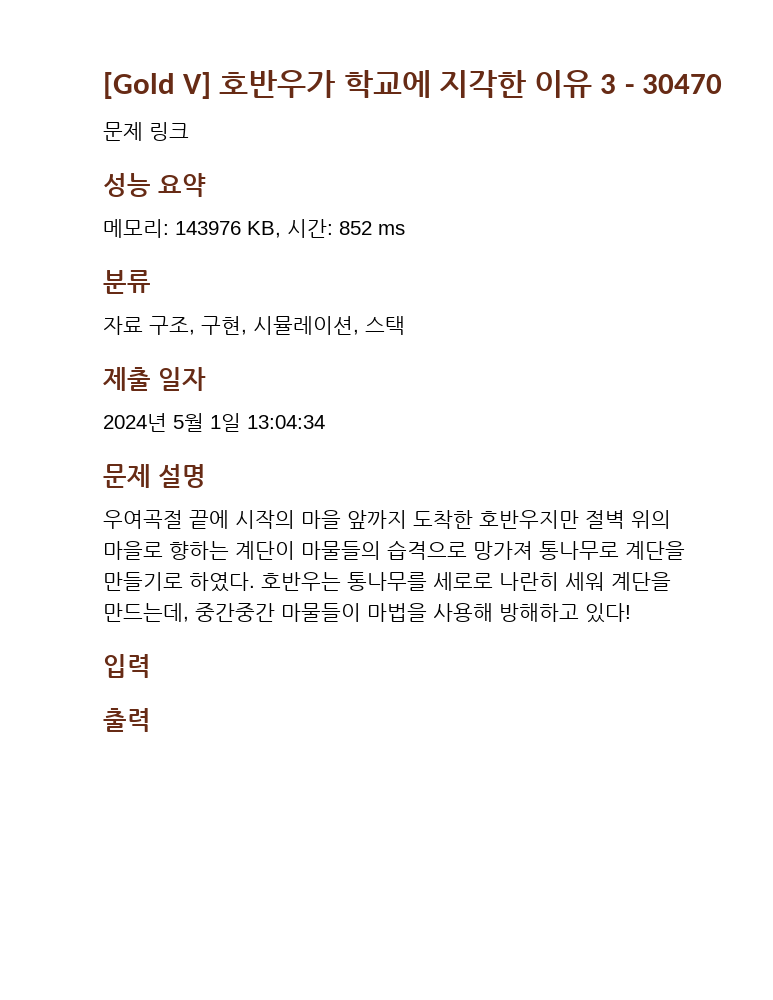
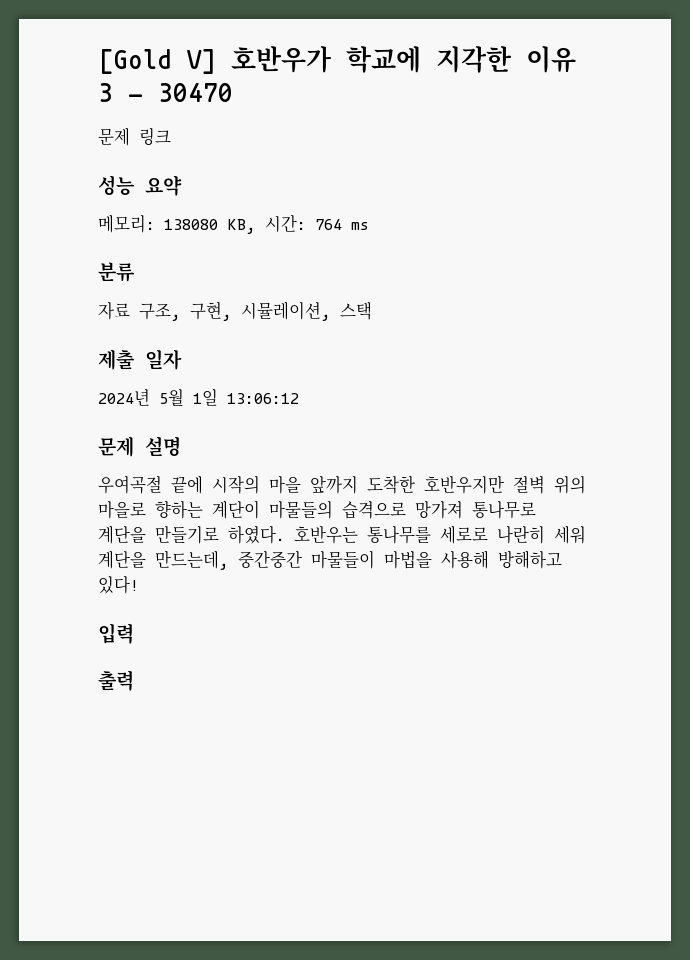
- 메모리: 143976 KB, 시간: 852 ms
+ 메모리: 138080 KB, 시간: 764 ms
- 2024년 5월 1일 13:04:34
+ 2024년 5월 1일 13:06:12

